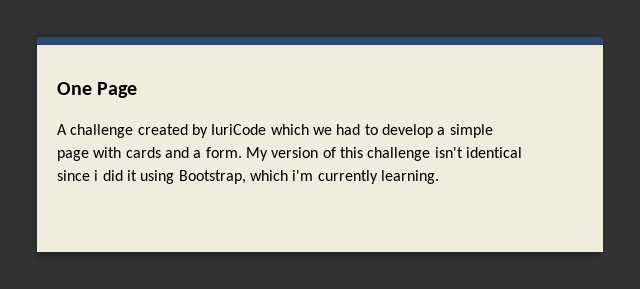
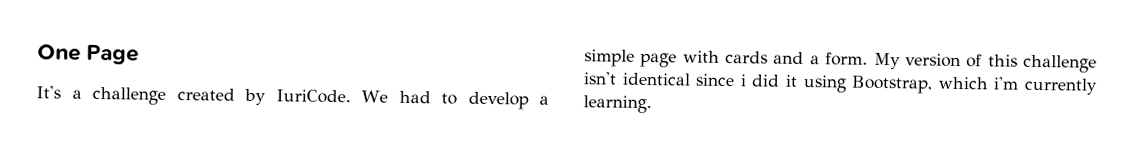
- A challenge created by IuriCode which we had to develop a simple page with cards and a form.
+ It's a challenge created by IuriCode. We had to develop a simple page with cards and a form.

